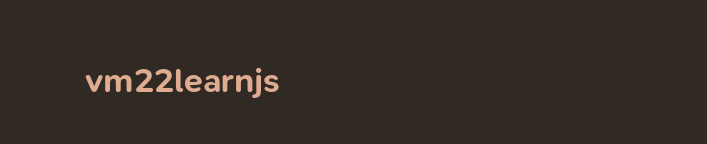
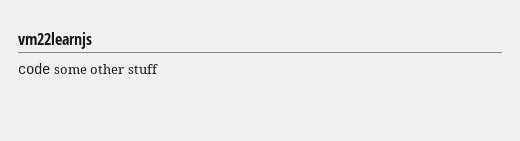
+ code some other stuff

